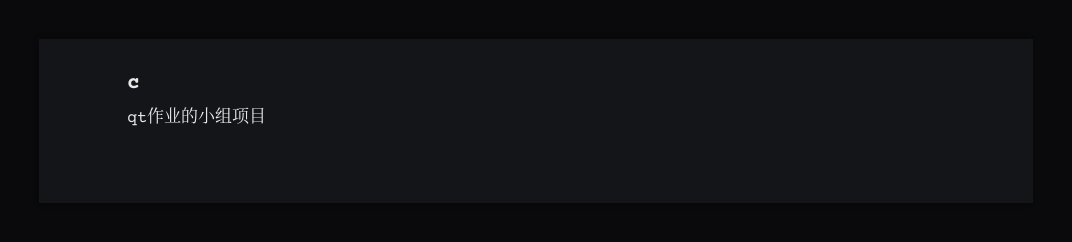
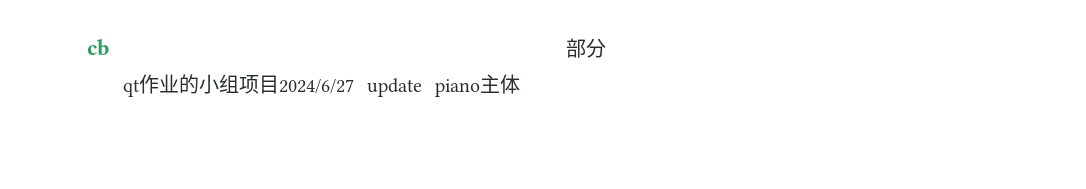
- c
+ cb
- qt作业的小组项目
+ qt作业的小组项目2024/6/27 update piano主体部分

